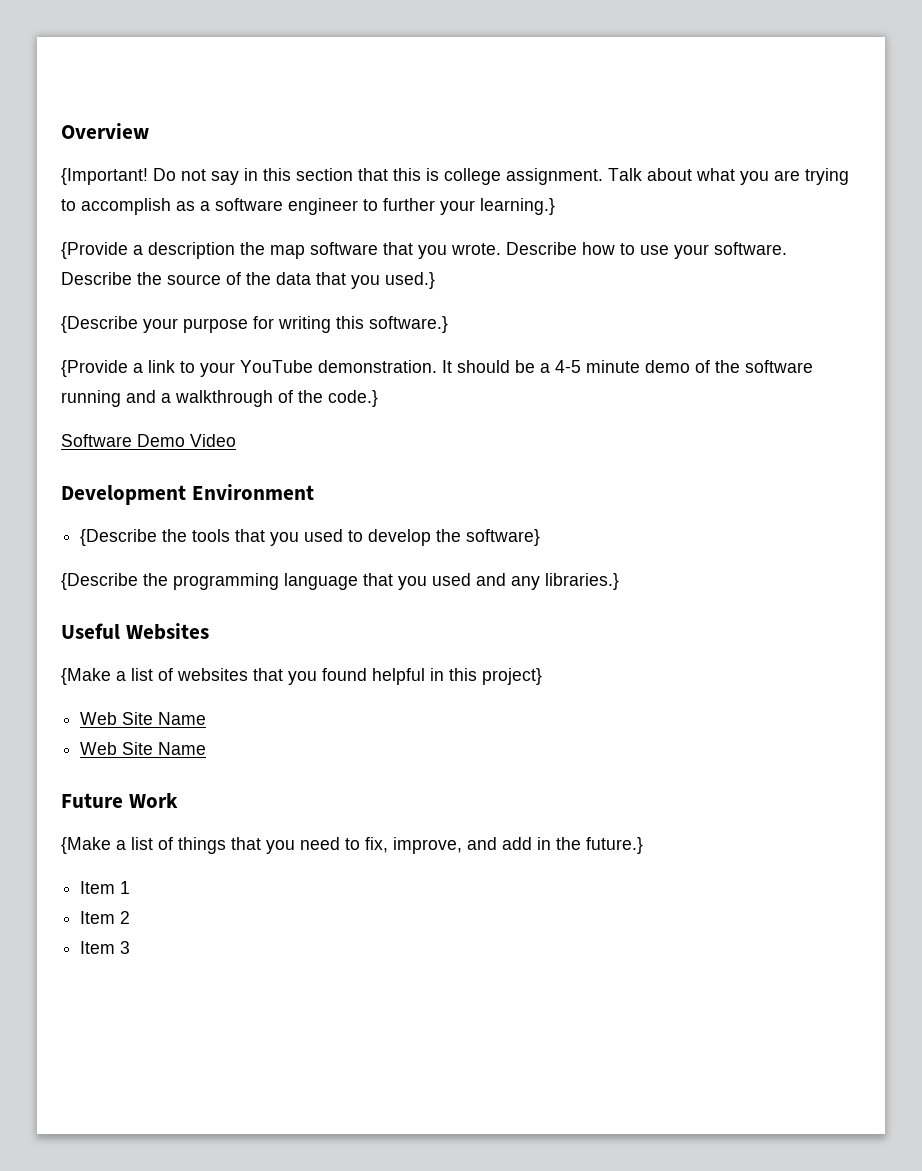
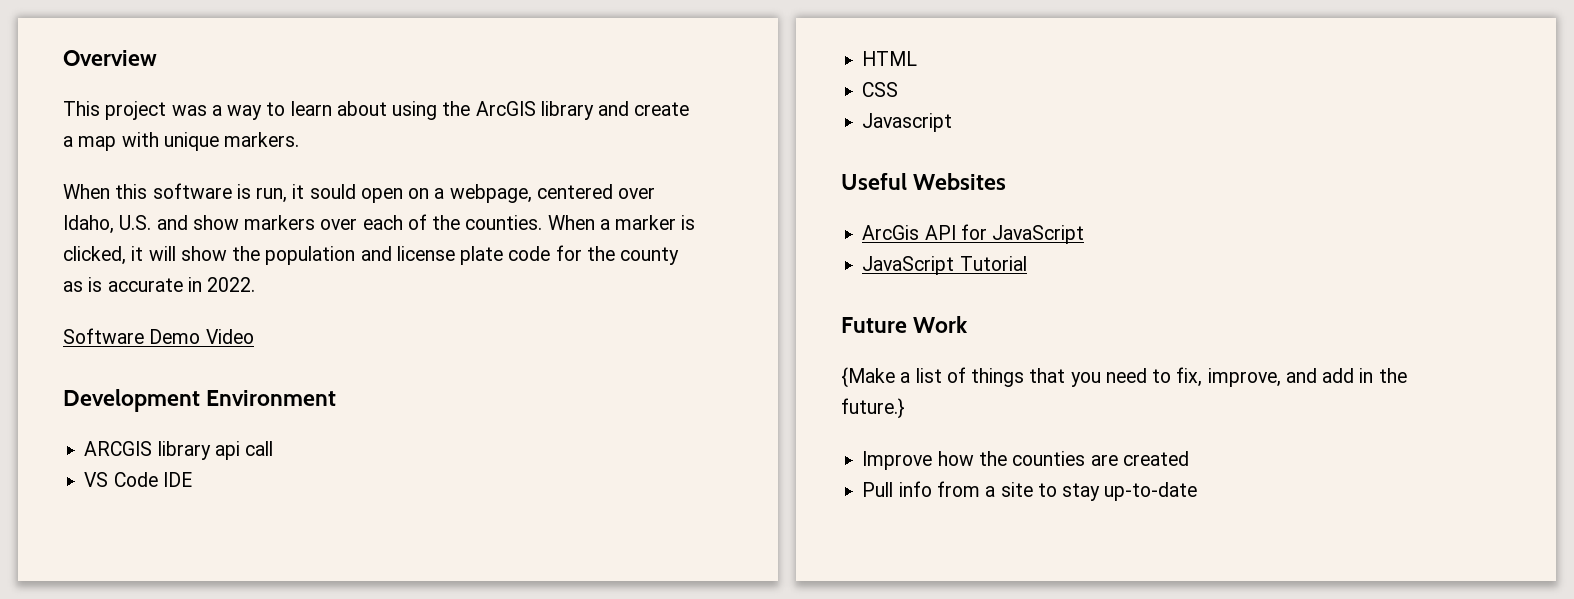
- {Important! Do not say in this section that this is college assignment. Talk about what you are trying to accomplish as a software engineer to further your learning.}
- {Provide a description the map software that you wrote. Describe how to use your software. Describe the source of the data that you used.}
- {Describe your purpose for writing this software.}
- {Provide a link to your YouTube demonstration. It should be a 4-5 minute demo of the software running and a walkthrough of the code.}
+ This project was a way to learn about using the ArcGIS library and create a map with unique markers.
+ When this software is run, it sould open on a webpage, centered over Idaho, U.S. and show markers over each of the counties. When a marker is clicked, it will show the population and license plate code for the county as is accurate in 2022.
- {Describe the tools that you used to develop the software}
- {Describe the programming language that you used and any libraries.}
+ ARCGIS library api call
+ VS Code IDE
+ HTML
+ CSS
+ Javascript
  Useful Websites
- {Make a list of websites that you found helpful in this project}
- Web Site Name
- Web Site Name
+ ArcGis API for JavaScript
+ JavaScript Tutorial
- Item 1
- Item 2
- Item 3
+ Improve how the counties are created
+ Pull info from a site to stay up-to-date

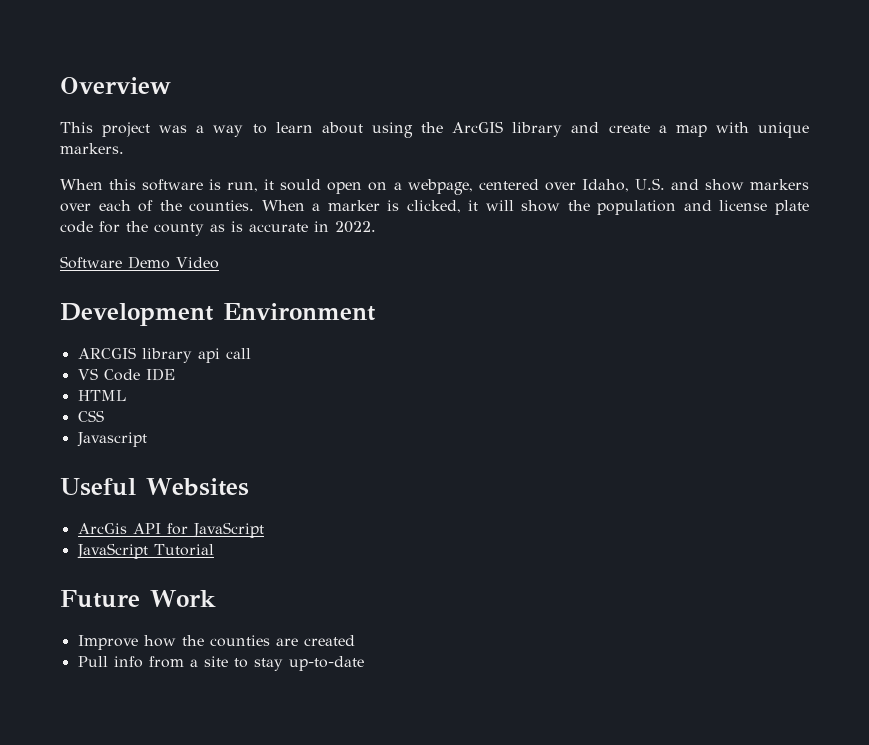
- {Make a list of things that you need to fix, improve, and add in the future.}

